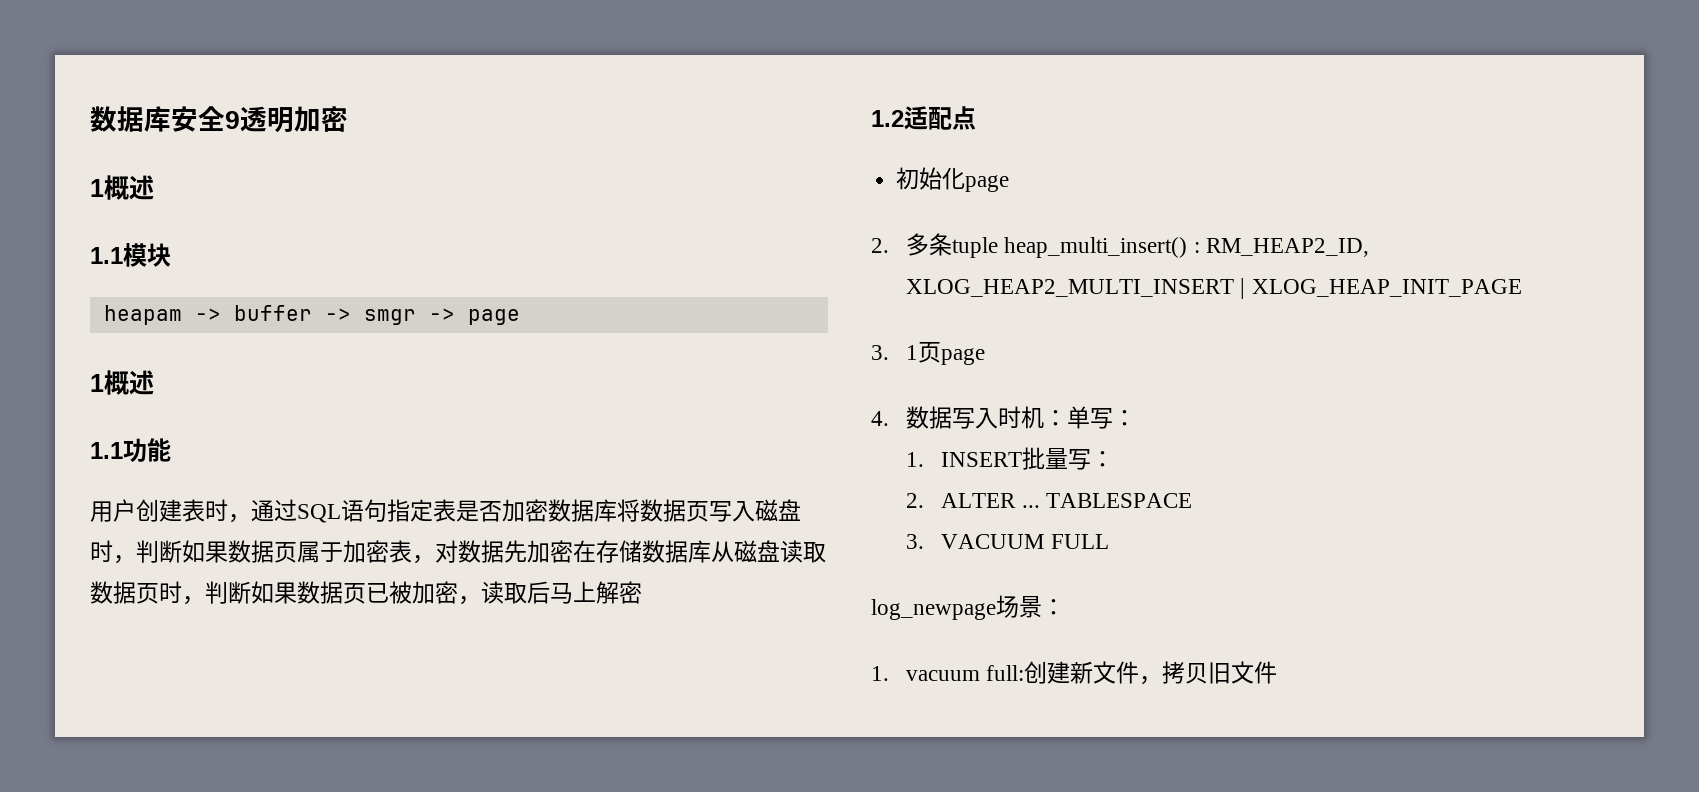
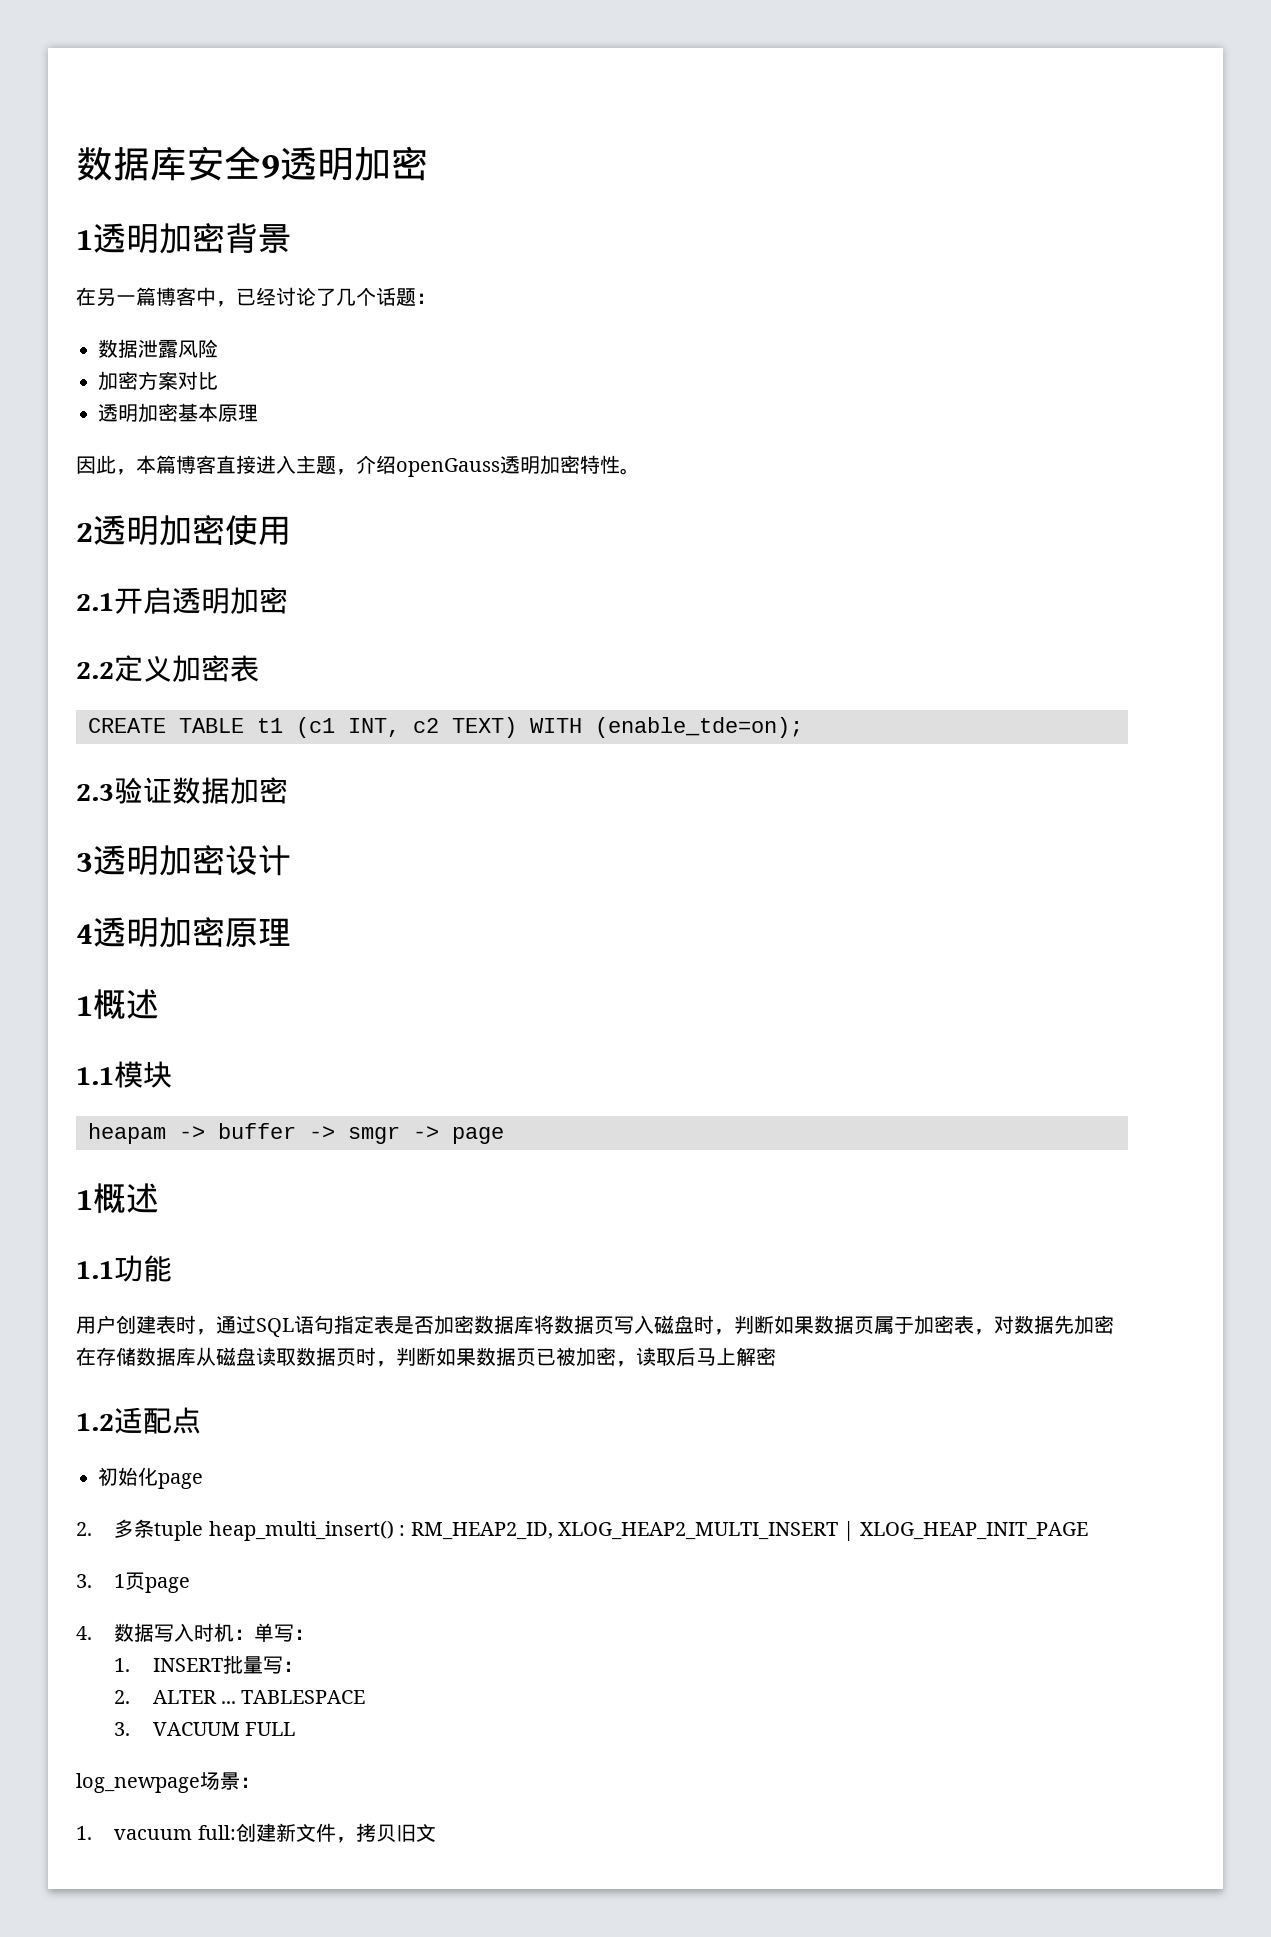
+ 1透明加密背景
+ 在另一篇博客中，已经讨论了几个话题：
+ 数据泄露风险
+ 加密方案对比
+ 透明加密基本原理
+ 因此，本篇博客直接进入主题，介绍openGauss透明加密特性。
+ 2透明加密使用
+ 2.1开启透明加密
+ 2.2定义加密表
+ CREATE TABLE t1 (c1 INT, c2 TEXT) WITH (enable_tde=on);
+ 2.3验证数据加密
+ 3透明加密设计
+ 4透明加密原理
- 1. vacuum full:创建新文件，拷贝旧文件
+ 1. vacuum full:创建新文件，拷贝旧文

